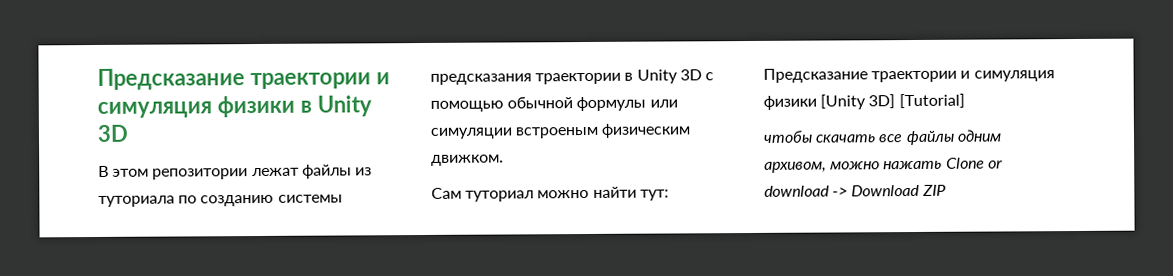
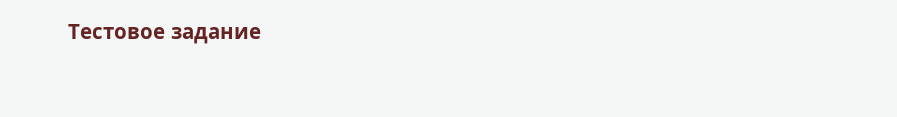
- Предсказание траектории и симуляция физики в Unity 3D
- В этом репозитории лежат файлы из туториала по созданию системы предсказания траектории в Unity 3D с помощью обычной формулы или симуляции встроеным физическим движком.
- Сам туториал можно найти тут: Предсказание траектории и симуляция физики [Unity 3D] [Tutorial]
- чтобы скачать все файлы одним архивом, можно нажать Clone or download -> Download ZIP
+ Тестовое задание

